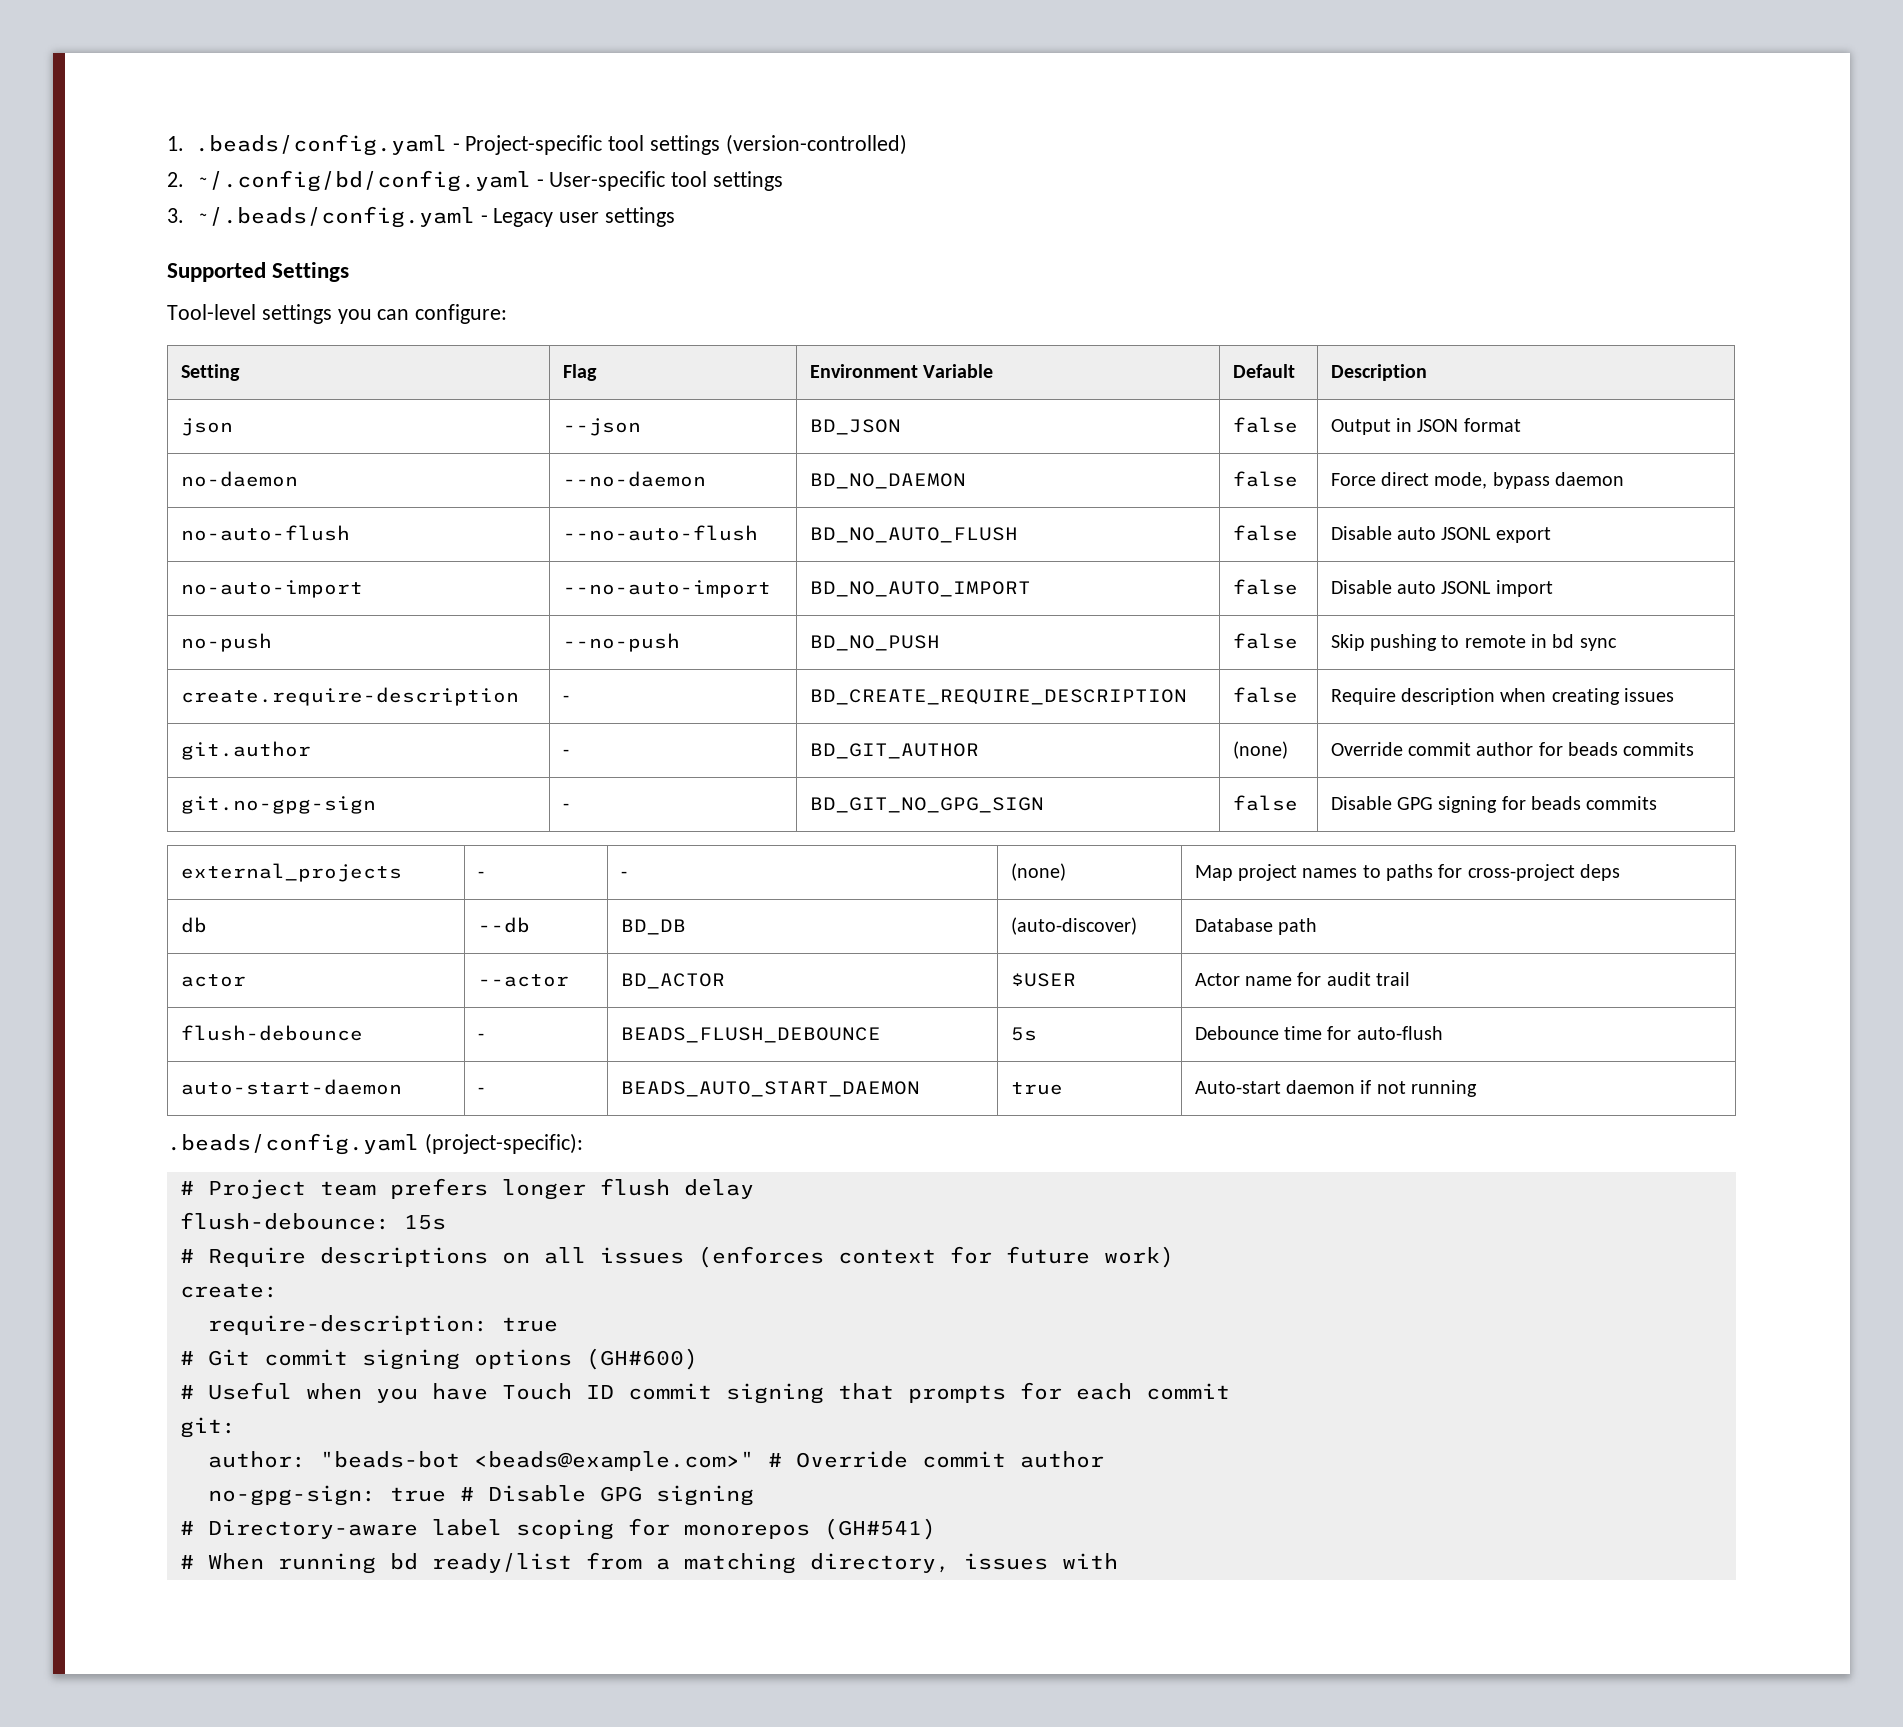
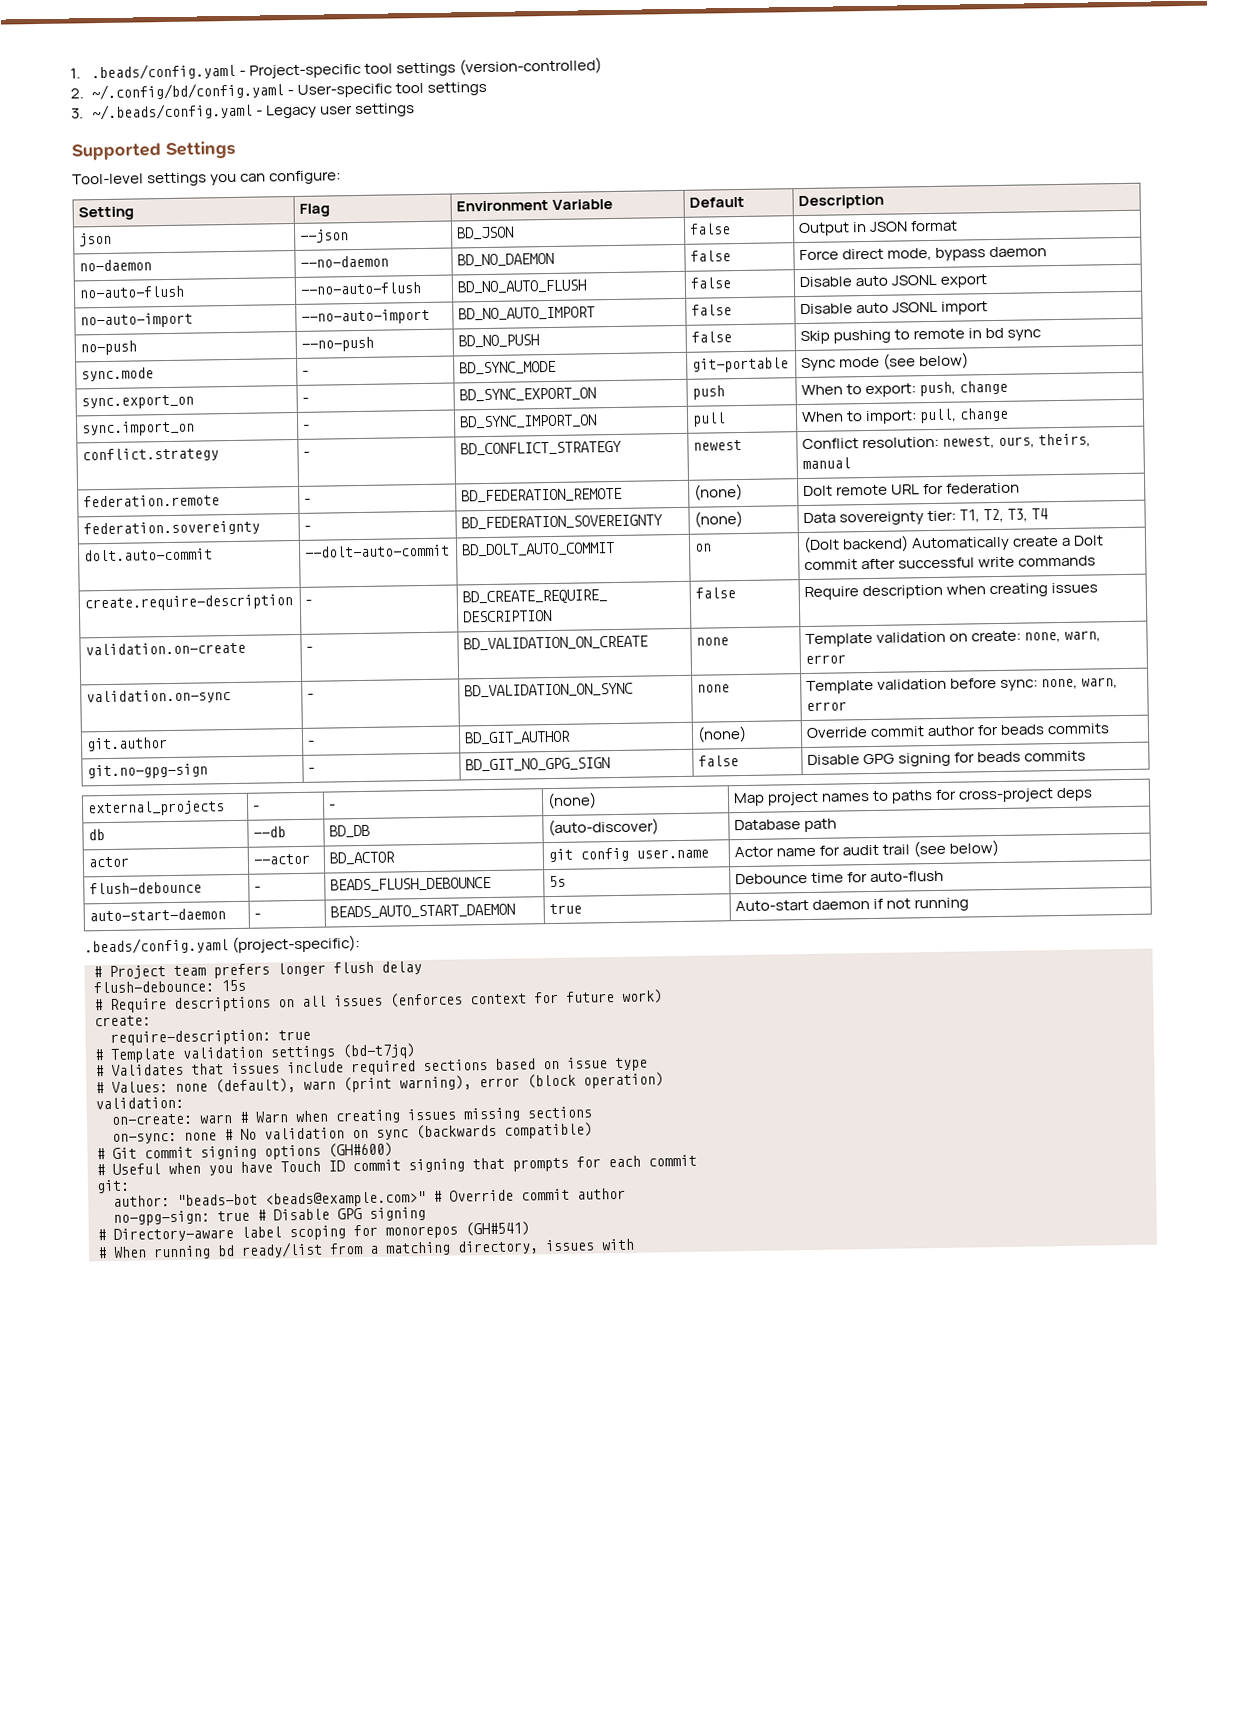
+ sync.mode | - | BD_SYNC_MODE | git-portable | Sync mode (see below)
+ sync.export_on | - | BD_SYNC_EXPORT_ON | push | When to export: push, change
+ sync.import_on | - | BD_SYNC_IMPORT_ON | pull | When to import: pull, change
+ conflict.strategy | - | BD_CONFLICT_STRATEGY | newest | Conflict resolution: newest, ours, theirs, manual
+ federation.remote | - | BD_FEDERATION_REMOTE | (none) | Dolt remote URL for federation
+ federation.sovereignty | - | BD_FEDERATION_SOVEREIGNTY | (none) | Data sovereignty tier: T1, T2, T3, T4
+ dolt.auto-commit | --dolt-auto-commit | BD_DOLT_AUTO_COMMIT | on | (Dolt backend) Automatically create a Dolt commit after successful write commands
+ validation.on-create | - | BD_VALIDATION_ON_CREATE | none | Template validation on create: none, warn, error
+ validation.on-sync | - | BD_VALIDATION_ON_SYNC | none | Template validation before sync: none, warn, error
- actor | --actor | BD_ACTOR | $USER | Actor name for audit trail
+ actor | --actor | BD_ACTOR | git config user.name | Actor name for audit trail (see below)
+ # Template validation settings (bd-t7jq)
+ # Validates that issues include required sections based on issue type
+ # Values: none (default), warn (print warning), error (block operation)
+ validation:
+ on-create: warn # Warn when creating issues missing sections
+ on-sync: none # No validation on sync (backwards compatible)

